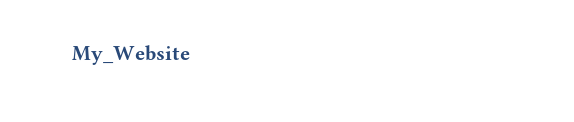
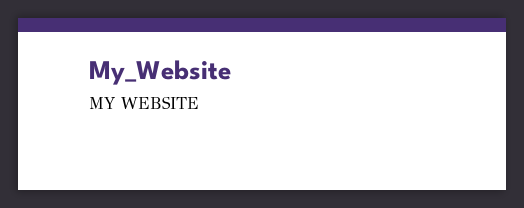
+ MY WEBSITE

